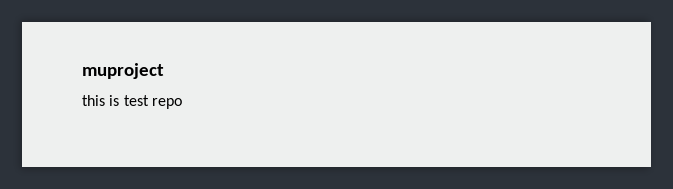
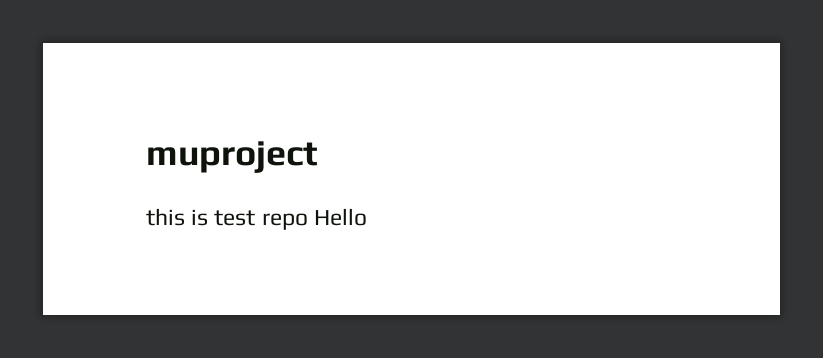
- this is test repo
+ this is test repo Hello

